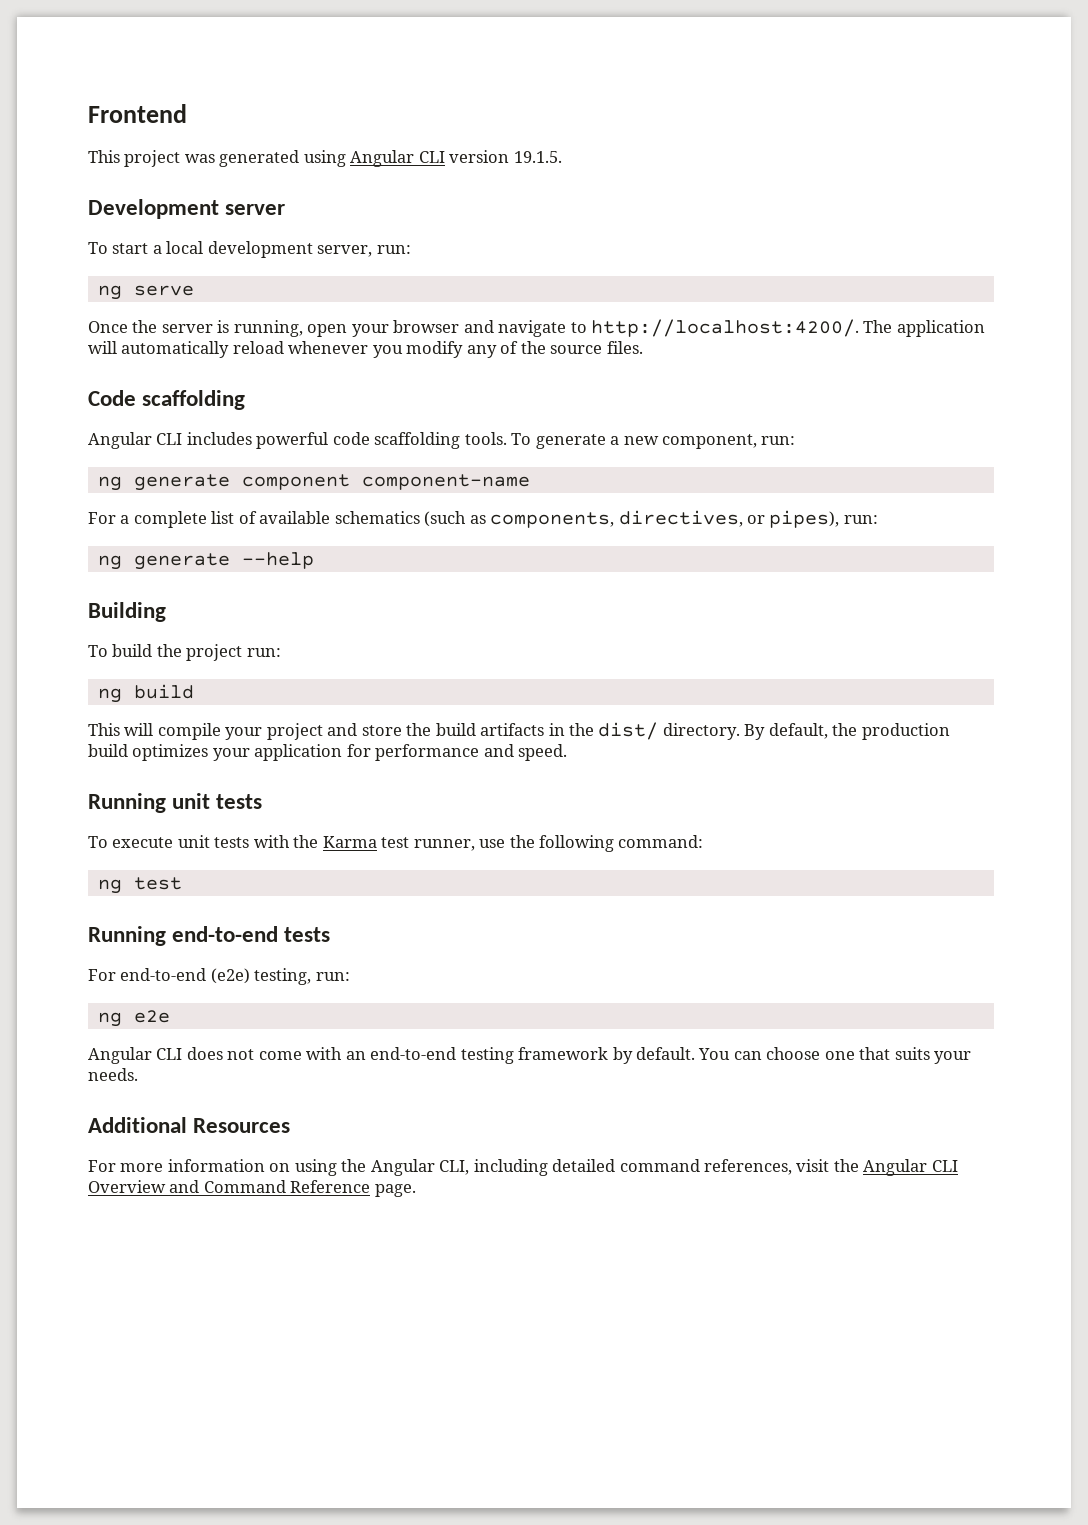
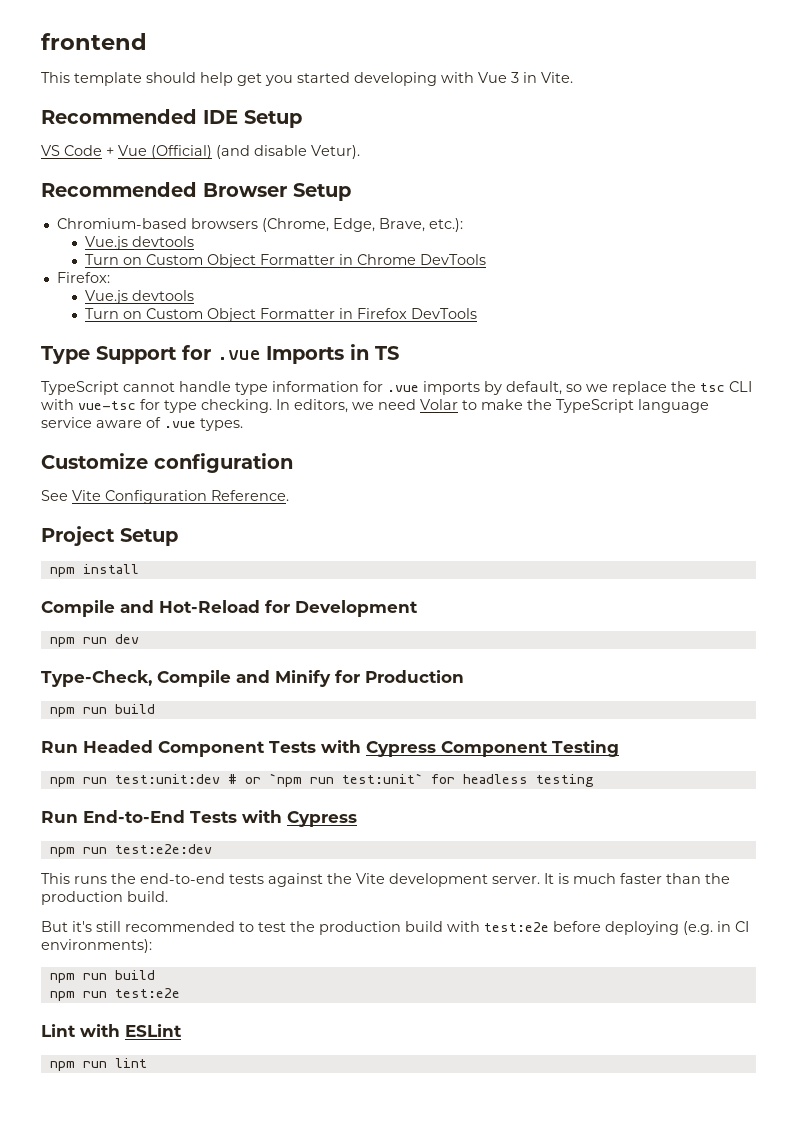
- Frontend
- This project was generated using Angular CLI version 19.1.5.
- Development server
- To start a local development server, run:
- ng serve
- Once the server is running, open your browser and navigate to http://localhost:4200/. The application will automatically reload whenever you modify any of the source files.
- Code scaffolding
- Angular CLI includes powerful code scaffolding tools. To generate a new component, run:
- ng generate component component-name
- For a complete list of available schematics (such as components, directives, or pipes), run:
- ng generate --help
- Building
- To build the project run:
- ng build
- This will compile your project and store the build artifacts in the dist/ directory. By default, the production build optimizes your application for performance and speed.
- Running unit tests
- To execute unit tests with the Karma test runner, use the following command:
- ng test
- Running end-to-end tests
- For end-to-end (e2e) testing, run:
- ng e2e
- Angular CLI does not come with an end-to-end testing framework by default. You can choose one that suits your needs.
- Additional Resources
- For more information on using the Angular CLI, including detailed command references, visit the Angular CLI Overview and Command Reference page.
+ frontend
+ This template should help get you started developing with Vue 3 in Vite.
+ Recommended IDE Setup
+ VS Code + Vue (Official) (and disable Vetur).
+ Recommended Browser Setup
+ Chromium-based browsers (Chrome, Edge, Brave, etc.):
+ Vue.js devtools
+ Turn on Custom Object Formatter in Chrome DevTools
+ Firefox:
+ Vue.js devtools
+ Turn on Custom Object Formatter in Firefox DevTools
+ Type Support for .vue Imports in TS
+ TypeScript cannot handle type information for .vue imports by default, so we replace the tsc CLI with vue-tsc for type checking. In editors, we need Volar to make the TypeScript language service aware of .vue types.
+ Customize configuration
+ See Vite Configuration Reference.
+ Project Setup
+ npm install
+ Compile and Hot-Reload for Development
+ npm run dev
+ Type-Check, Compile and Minify for Production
+ npm run build
+ Run Headed Component Tests with Cypress Component Testing
+ npm run test:unit:dev # or `npm run test:unit` for headless testing
+ Run End-to-End Tests with Cypress
+ npm run test:e2e:dev
+ This runs the end-to-end tests against the Vite development server. It is much faster than the production build.
+ But it's still recommended to test the production build with test:e2e before deploying (e.g. in CI environments):
+ npm run build
+ npm run test:e2e
+ Lint with ESLint
+ npm run lint

